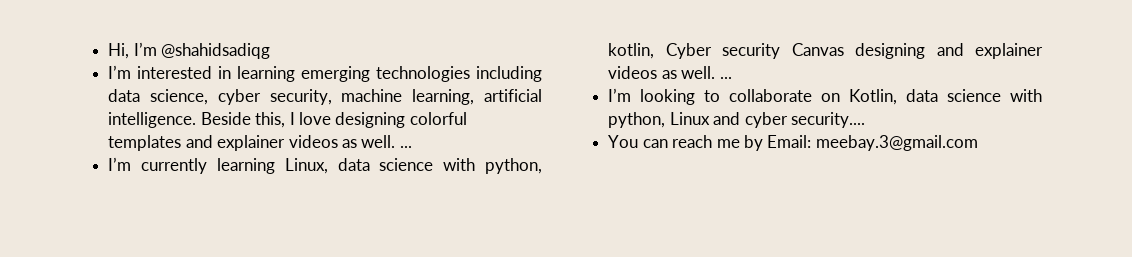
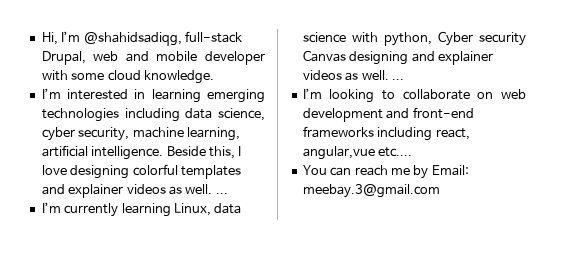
- Hi, I’m @shahidsadiqg
+ Hi, I’m @shahidsadiqg, full-stack Drupal, web and mobile developer with some cloud knowledge.
- I’m currently learning Linux, data science with python, kotlin, Cyber security Canvas designing and explainer videos as well. ...
+ I’m currently learning Linux, data science with python, Cyber security Canvas designing and explainer videos as well. ...
- I’m looking to collaborate on Kotlin, data science with python, Linux and cyber security....
+ I’m looking to collaborate on web development and front-end frameworks including react, angular,vue etc....

